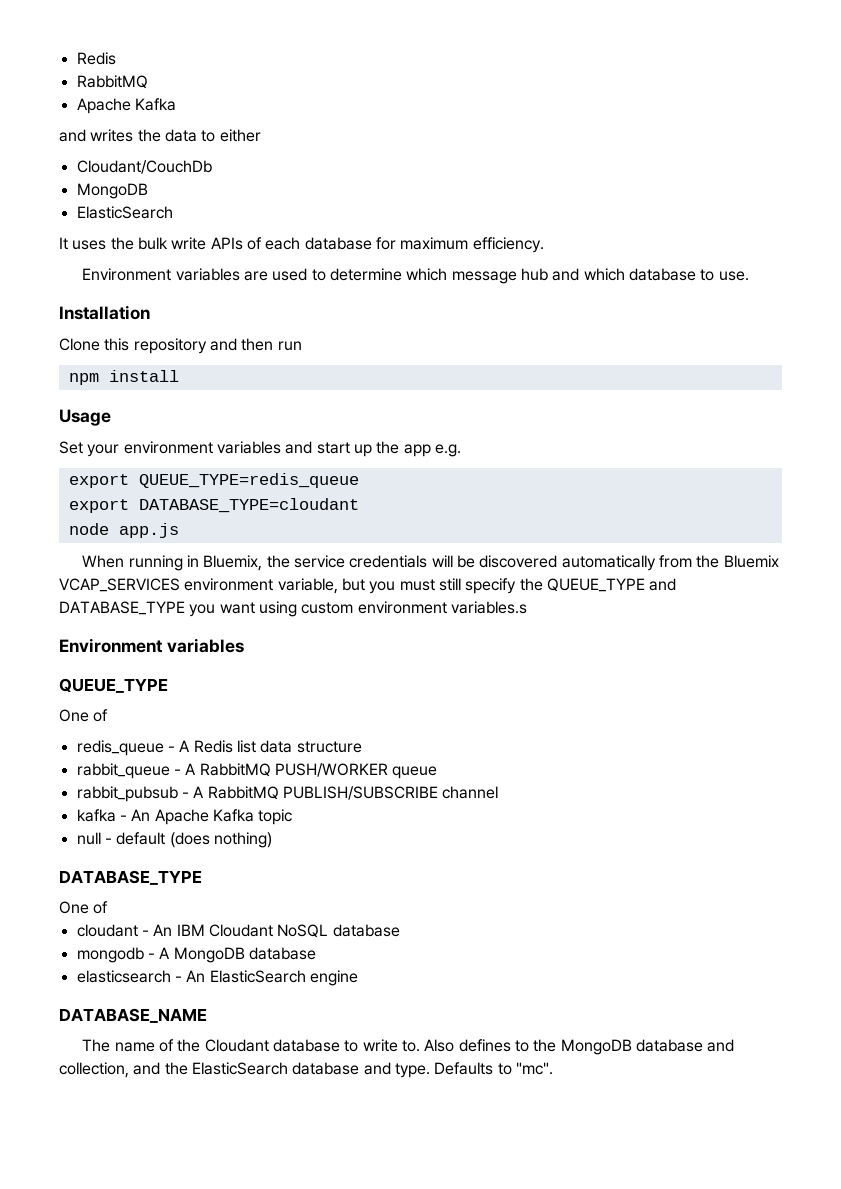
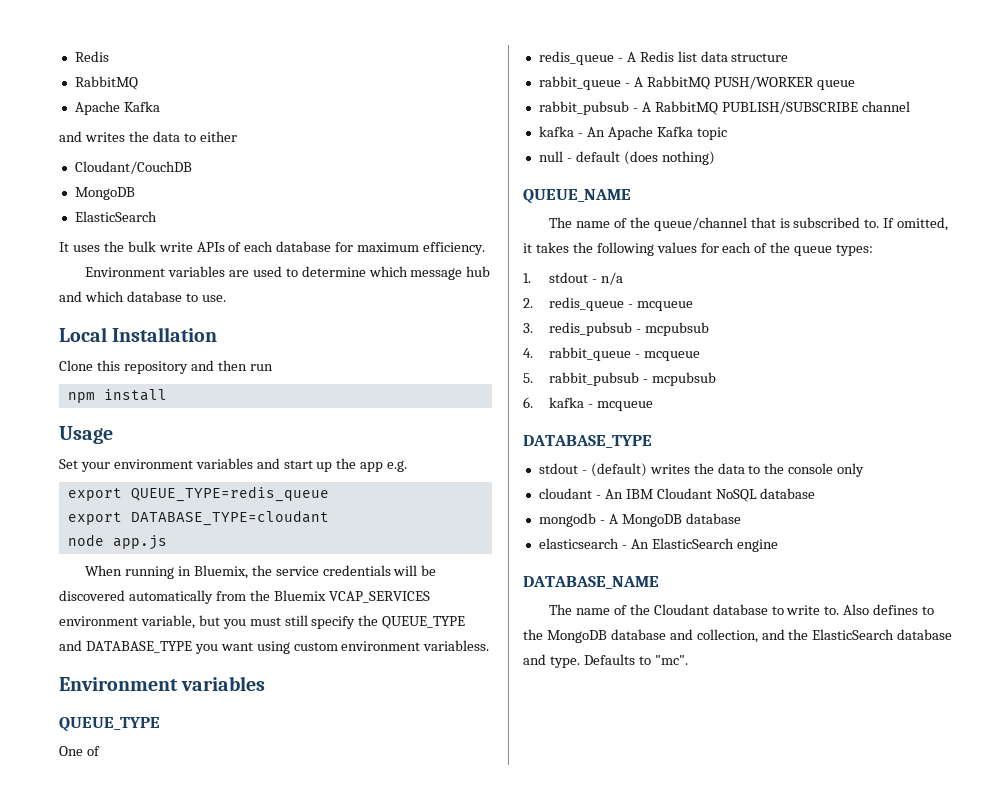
- Cloudant/CouchDb
+ Cloudant/CouchDB
- Installation
+ Local Installation
- When running in Bluemix, the service credentials will be discovered automatically from the Bluemix VCAP_SERVICES environment variable, but you must still specify the QUEUE_TYPE and DATABASE_TYPE you want using custom environment variables.s
+ When running in Bluemix, the service credentials will be discovered automatically from the Bluemix VCAP_SERVICES environment variable, but you must still specify the QUEUE_TYPE and DATABASE_TYPE you want using custom environment variabless.
  null - default (does nothing)
+ QUEUE_NAME
+ The name of the queue/channel that is subscribed to. If omitted, it takes the following values for each of the queue types:
+ 1. stdout - n/a
+ 2. redis_queue - mcqueue
+ 3. redis_pubsub - mcpubsub
+ 4. rabbit_queue - mcqueue
+ 5. rabbit_pubsub - mcpubsub
+ 6. kafka - mcqueue
  DATABASE_TYPE
- One of
+ stdout - (default) writes the data to the console only

